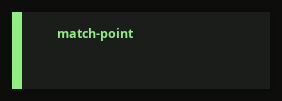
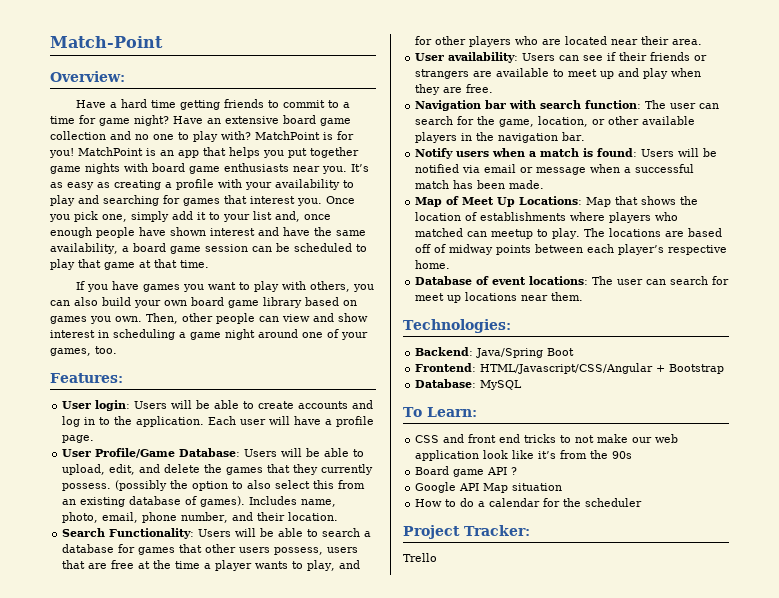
- match-point
+ Match-Point
+ Overview:
+ Have a hard time getting friends to commit to a time for game night? Have an extensive board game collection and no one to play with? MatchPoint is for you! MatchPoint is an app that helps you put together game nights with board game enthusiasts near you. It’s as easy as creating a profile with your availability to play and searching for games that interest you. Once you pick one, simply add it to your list and, once enough people have shown interest and have the same availability, a board game session can be scheduled to play that game at that time.
+ If you have games you want to play with others, you can also build your own board game library based on games you own. Then, other people can view and show interest in scheduling a game night around one of your games, too.
+ Features:
+ User login: Users will be able to create accounts and log in to the application. Each user will have a profile page.
+ User Profile/Game Database: Users will be able to upload, edit, and delete the games that they currently possess. (possibly the option to also select this from an existing database of games). Includes name, photo, email, phone number, and their location.
+ Search Functionality: Users will be able to search a database for games that other users possess, users that are free at the time a player wants to play, and for other players who are located near their area.
+ User availability: Users can see if their friends or strangers are available to meet up and play when they are free.
+ Navigation bar with search function: The user can search for the game, location, or other available players in the navigation bar.
+ Notify users when a match is found: Users will be notified via email or message when a successful match has been made.
+ Map of Meet Up Locations: Map that shows the location of establishments where players who matched can meetup to play. The locations are based off of midway points between each player’s respective home.
+ Database of event locations: The user can search for meet up locations near them.
+ Technologies:
+ Backend: Java/Spring Boot
+ Frontend: HTML/Javascript/CSS/Angular + Bootstrap
+ Database: MySQL
+ To Learn:
+ CSS and front end tricks to not make our web application look like it’s from the 90s
+ Board game API ?
+ Google API Map situation
+ How to do a calendar for the scheduler
+ Project Tracker:
+ Trello

